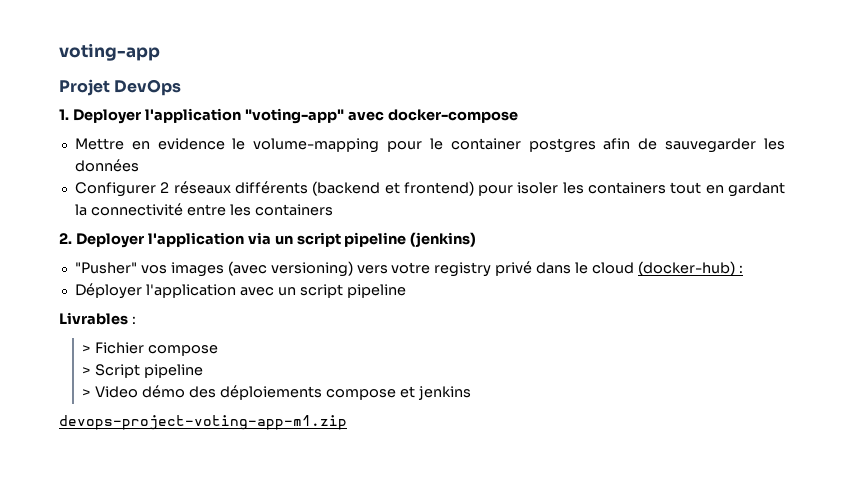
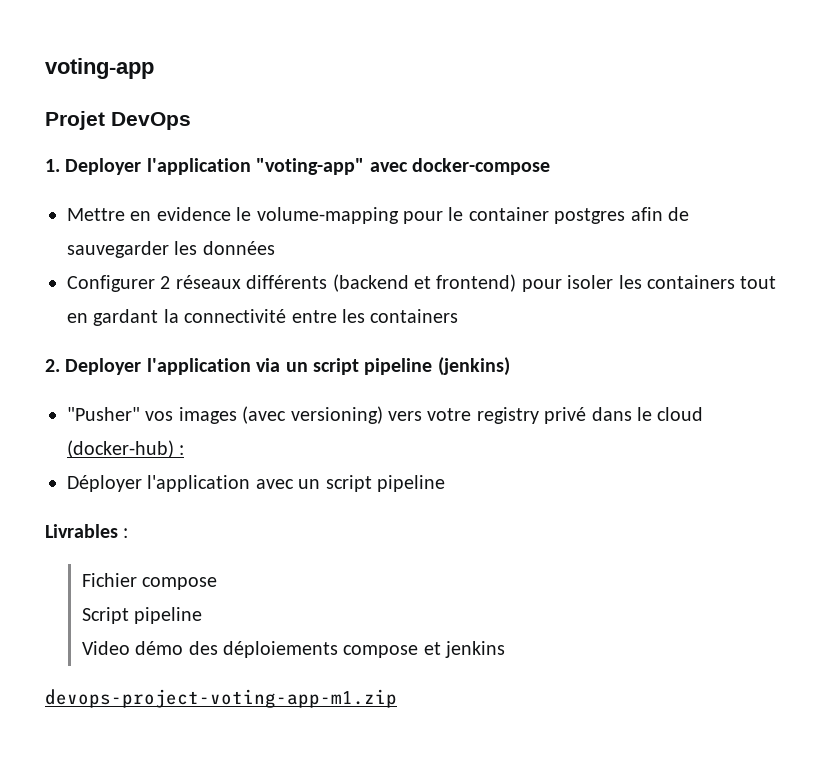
- > Fichier compose
+ Fichier compose
- > Script pipeline
+ Script pipeline
- > Video démo des déploiements compose et jenkins
+ Video démo des déploiements compose et jenkins

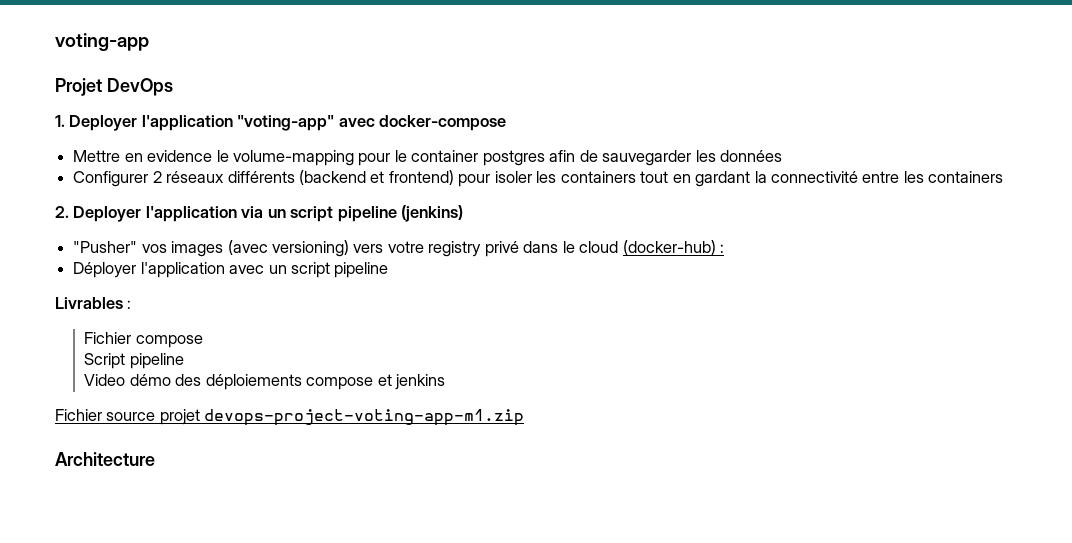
- devops-project-voting-app-m1.zip
+ Fichier source projet devops-project-voting-app-m1.zip
+ Architecture

